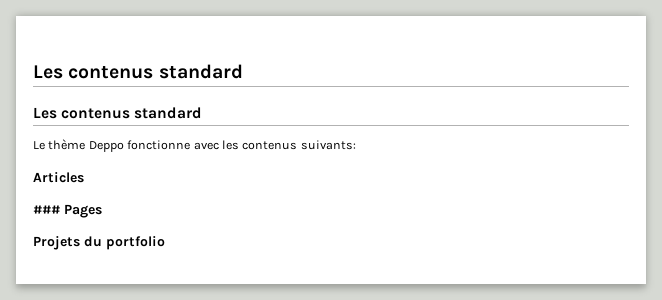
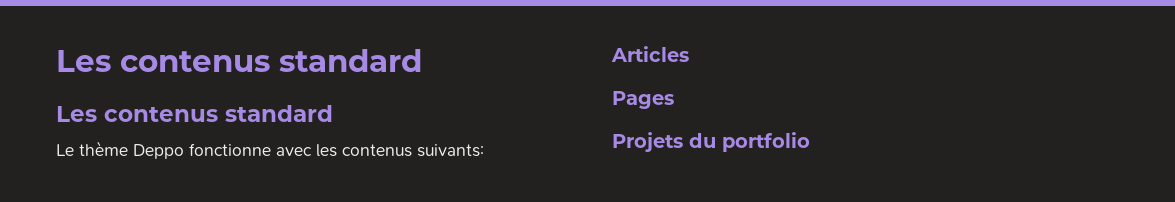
- ### Pages
+ Pages

